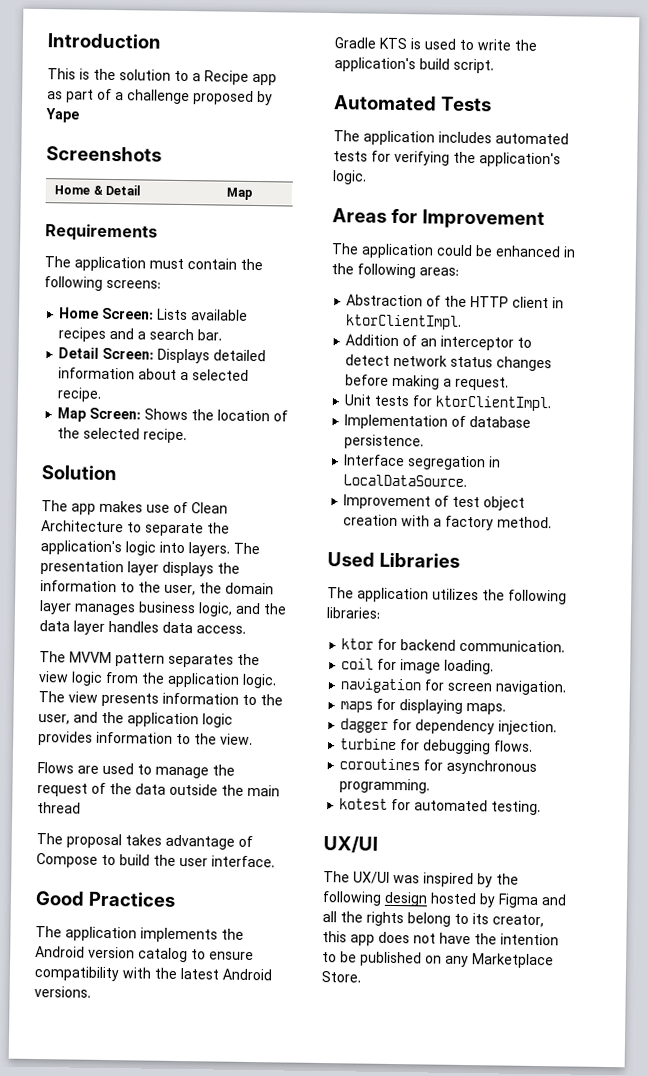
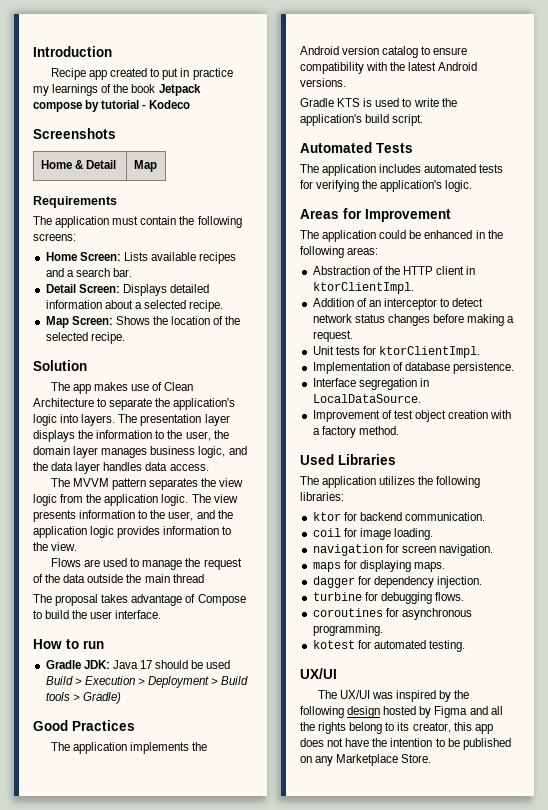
- This is the solution to a Recipe app as part of a challenge proposed by Yape
+ Recipe app created to put in practice my learnings of the book Jetpack compose by tutorial - Kodeco
+ How to run
+ Gradle JDK: Java 17 should be used Build > Execution > Deployment > Build tools > Gradle)

